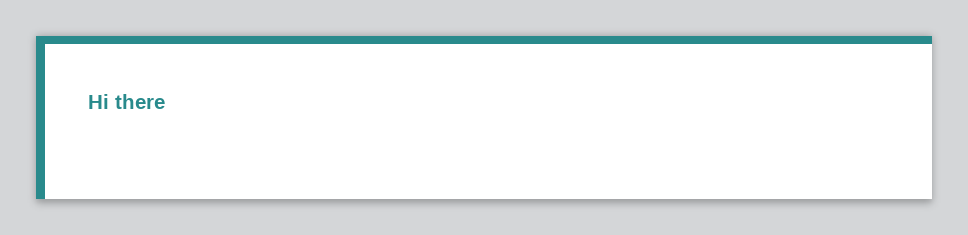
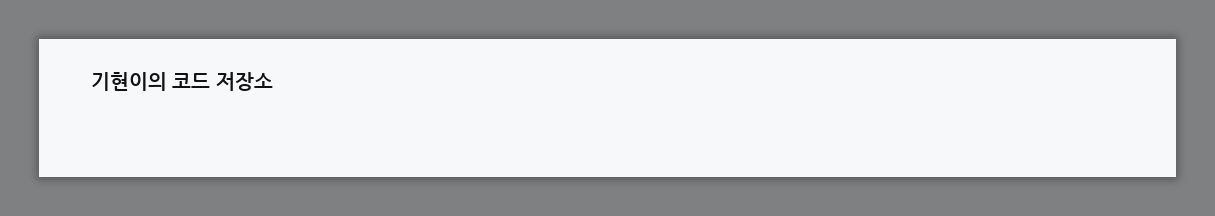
- Hi there
+ 기현이의 코드 저장소

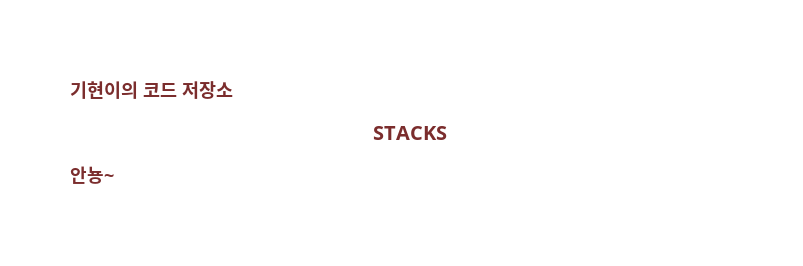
+ STACKS
+ 안뇽~

